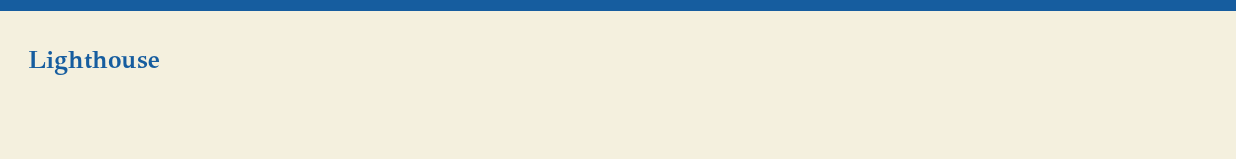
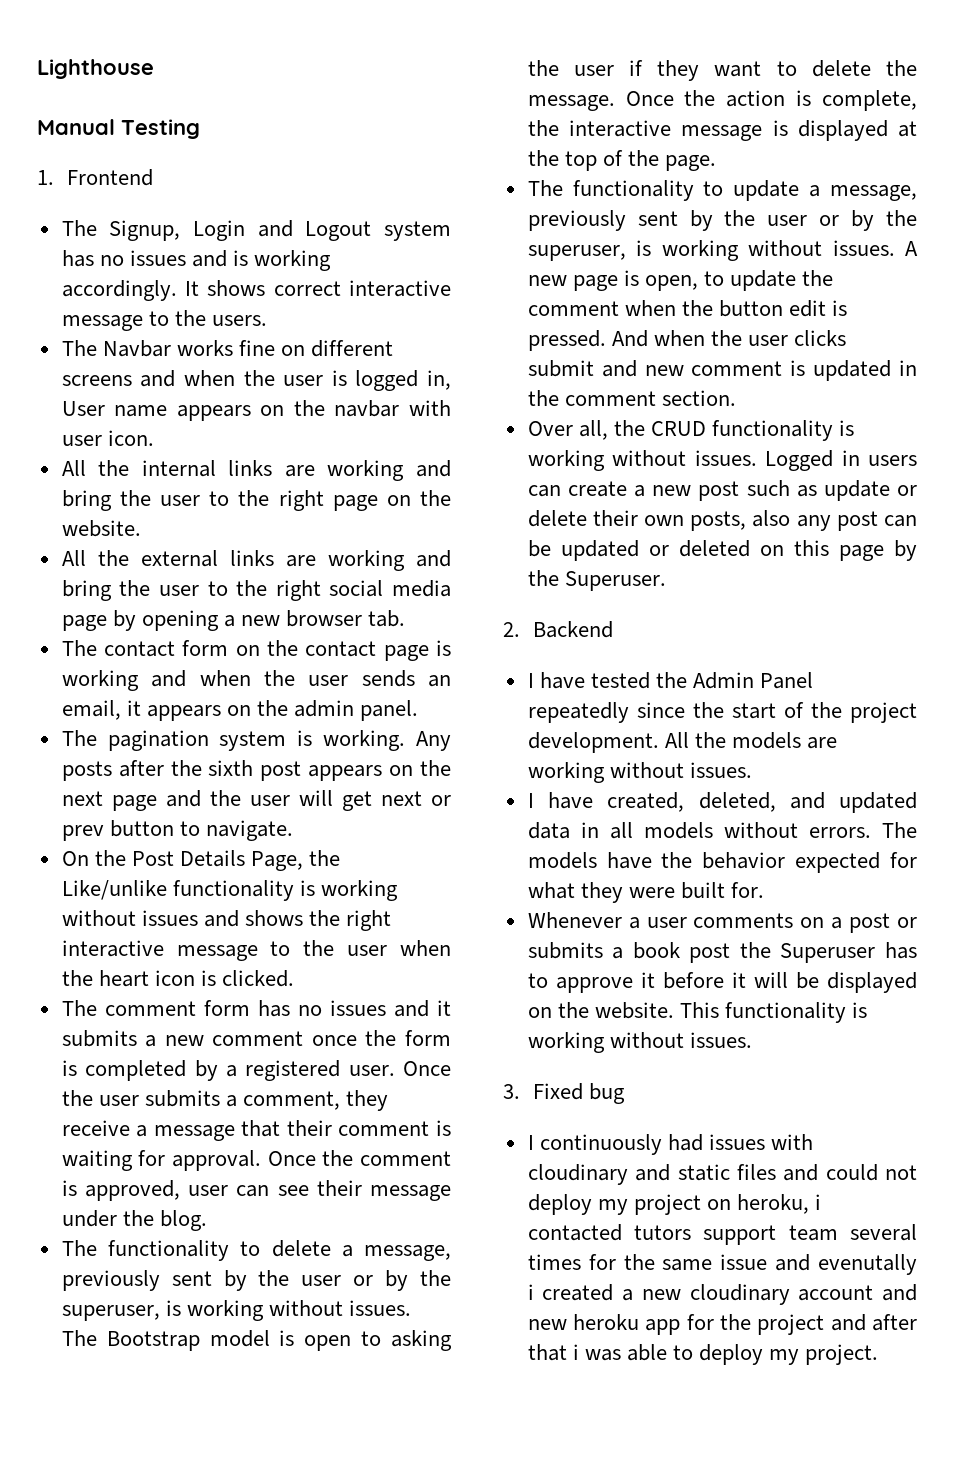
+ Manual Testing
+ 1. Frontend
+ The Signup, Login and Logout system has no issues and is working accordingly. It shows correct interactive message to the users.
+ The Navbar works fine on different screens and when the user is logged in, User name appears on the navbar with user icon.
+ All the internal links are working and bring the user to the right page on the website.
+ All the external links are working and bring the user to the right social media page by opening a new browser tab.
+ The contact form on the contact page is working and when the user sends an email, it appears on the admin panel.
+ The pagination system is working. Any posts after the sixth post appears on the next page and the user will get next or prev button to navigate.
+ On the Post Details Page, the Like/unlike functionality is working without issues and shows the right interactive message to the user when the heart icon is clicked.
+ The comment form has no issues and it submits a new comment once the form is completed by a registered user. Once the user submits a comment, they receive a message that their comment is waiting for approval. Once the comment is approved, user can see their message under the blog.
+ The functionality to delete a message, previously sent by the user or by the superuser, is working without issues. The Bootstrap model is open to asking the user if they want to delete the message. Once the action is complete, the interactive message is displayed at the top of the page.
+ The functionality to update a message, previously sent by the user or by the superuser, is working without issues. A new page is open, to update the comment when the button edit is pressed. And when the user clicks submit and new comment is updated in the comment section.
+ Over all, the CRUD functionality is working without issues. Logged in users can create a new post such as update or delete their own posts, also any post can be updated or deleted on this page by the Superuser.
+ 2. Backend
+ I have tested the Admin Panel repeatedly since the start of the project development. All the models are working without issues.
+ I have created, deleted, and updated data in all models without errors. The models have the behavior expected for what they were built for.
+ Whenever a user comments on a post or submits a book post the Superuser has to approve it before it will be displayed on the website. This functionality is working without issues.
+ 3. Fixed bug
+ I continuously had issues with cloudinary and static files and could not deploy my project on heroku, i contacted tutors support team several times for the same issue and evenutally i created a new cloudinary account and new heroku app for the project and after that i was able to deploy my project.

